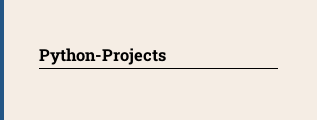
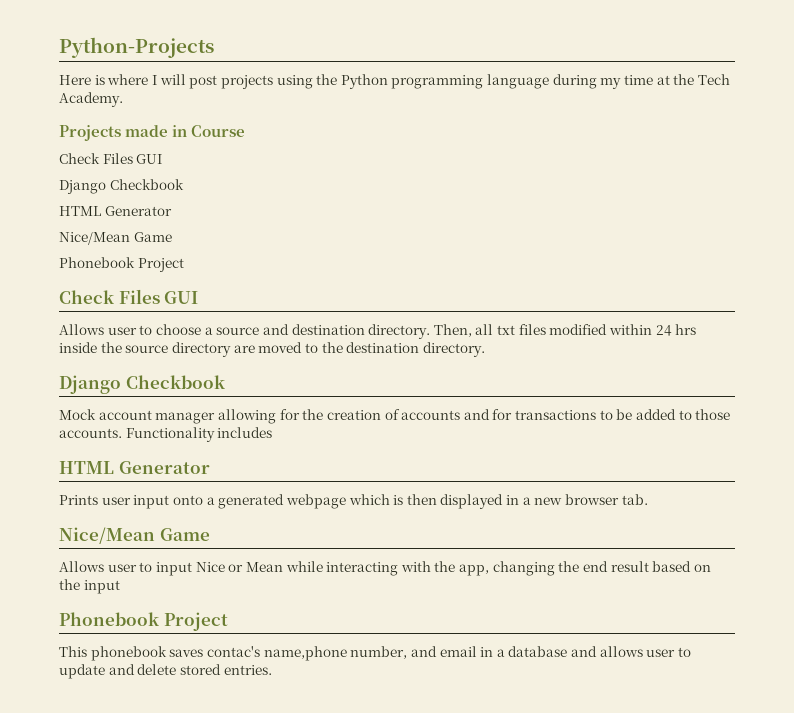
+ Here is where I will post projects using the Python programming language during my time at the Tech Academy.
+ Projects made in Course
+ Check Files GUI
+ Django Checkbook
+ HTML Generator
+ Nice/Mean Game
+ Phonebook Project
+ Check Files GUI
+ Allows user to choose a source and destination directory. Then, all txt files modified within 24 hrs inside the source directory are moved to the destination directory.
+ Django Checkbook
+ Mock account manager allowing for the creation of accounts and for transactions to be added to those accounts. Functionality includes
+ HTML Generator
+ Prints user input onto a generated webpage which is then displayed in a new browser tab.
+ Nice/Mean Game
+ Allows user to input Nice or Mean while interacting with the app, changing the end result based on the input
+ Phonebook Project
+ This phonebook saves contac's name,phone number, and email in a database and allows user to update and delete stored entries.

